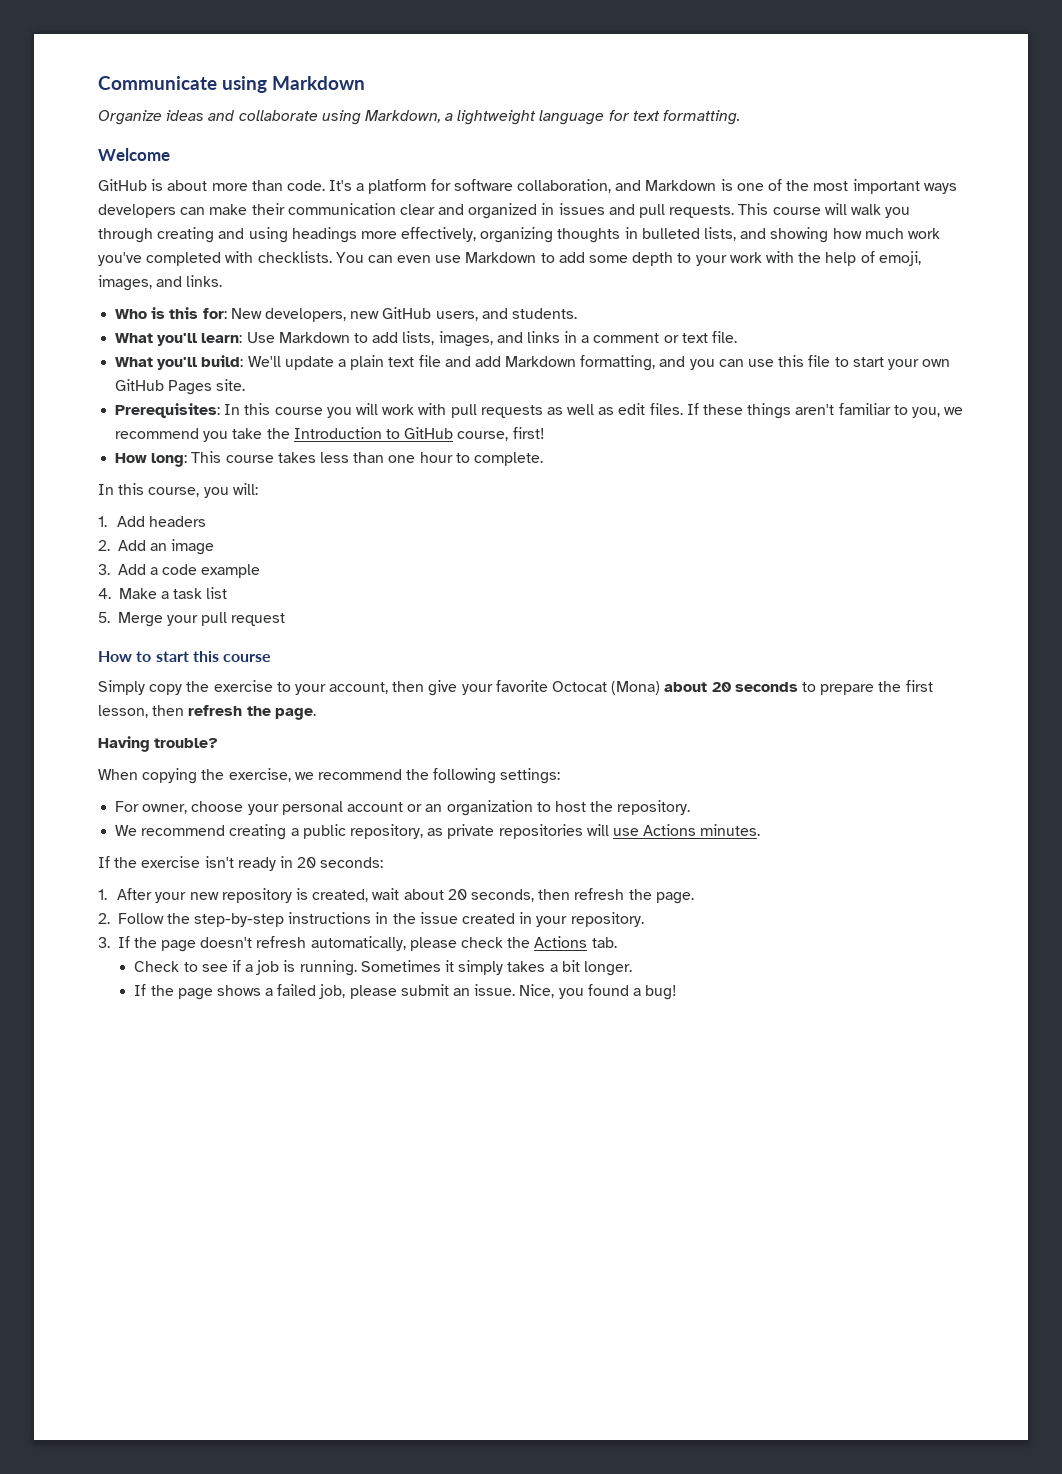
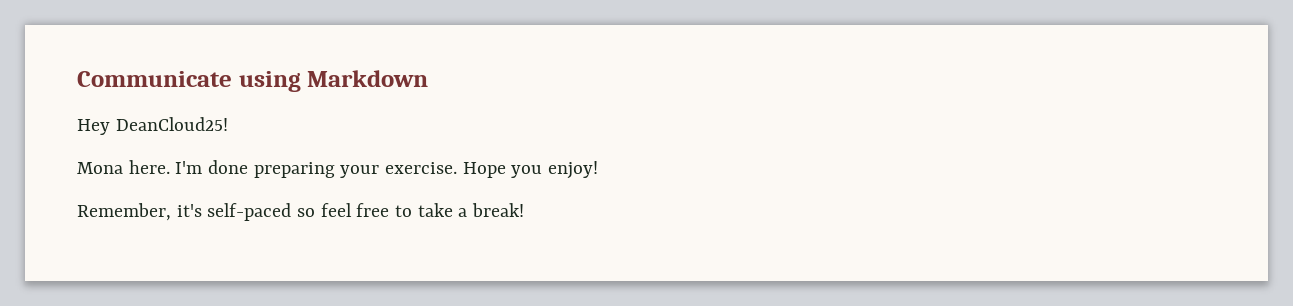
- Organize ideas and collaborate using Markdown, a lightweight language for text formatting.
- Welcome
- GitHub is about more than code. It's a platform for software collaboration, and Markdown is one of the most important ways developers can make their communication clear and organized in issues and pull requests. This course will walk you through creating and using headings more effectively, organizing thoughts in bulleted lists, and showing how much work you've completed with checklists. You can even use Markdown to add some depth to your work with the help of emoji, images, and links.
- Who is this for: New developers, new GitHub users, and students.
- What you'll learn: Use Markdown to add lists, images, and links in a comment or text file.
- What you'll build: We'll update a plain text file and add Markdown formatting, and you can use this file to start your own GitHub Pages site.
- Prerequisites: In this course you will work with pull requests as well as edit files. If these things aren't familiar to you, we recommend you take the Introduction to GitHub course, first!
- How long: This course takes less than one hour to complete.
- In this course, you will:
- 1. Add headers
- 2. Add an image
- 3. Add a code example
- 4. Make a task list
- 5. Merge your pull request
- How to start this course
- Simply copy the exercise to your account, then give your favorite Octocat (Mona) about 20 seconds to prepare the first lesson, then refresh the page.
- Having trouble?
- When copying the exercise, we recommend the following settings:
- For owner, choose your personal account or an organization to host the repository.
- We recommend creating a public repository, as private repositories will use Actions minutes.
- If the exercise isn't ready in 20 seconds:
- 1. After your new repository is created, wait about 20 seconds, then refresh the page.
- 2. Follow the step-by-step instructions in the issue created in your repository.
- 3. If the page doesn't refresh automatically, please check the Actions tab.
- Check to see if a job is running. Sometimes it simply takes a bit longer.
- If the page shows a failed job, please submit an issue. Nice, you found a bug!
+ Hey DeanCloud25!
+ Mona here. I'm done preparing your exercise. Hope you enjoy!
+ Remember, it's self-paced so feel free to take a break!

